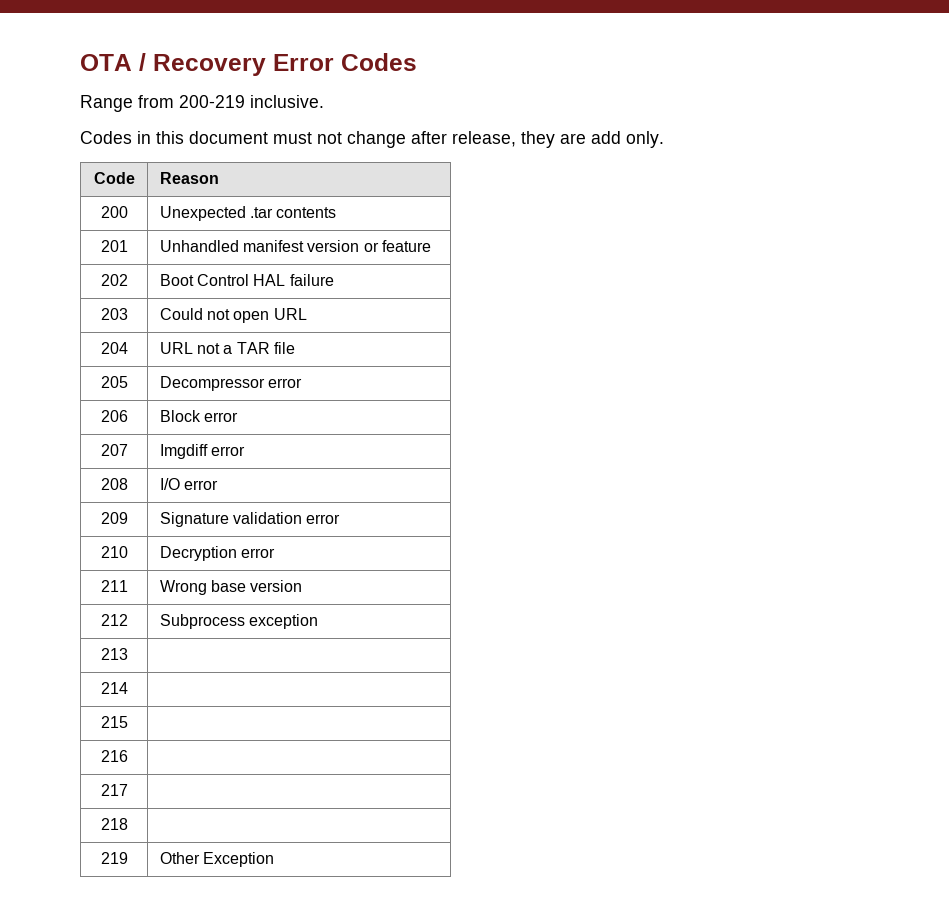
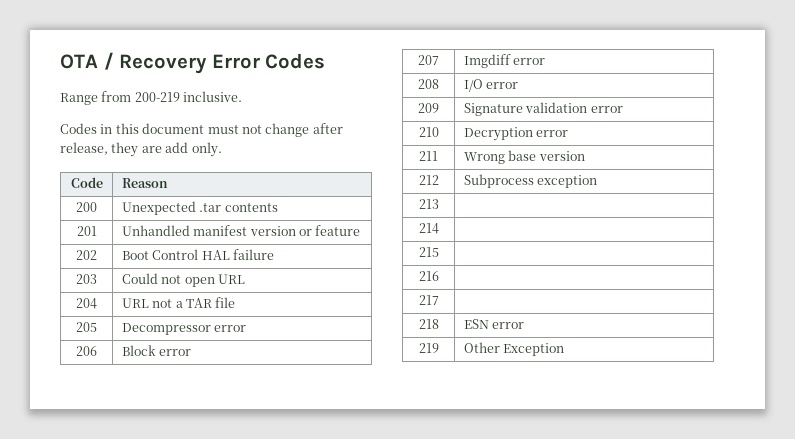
- 218 |
+ 218 | ESN error

